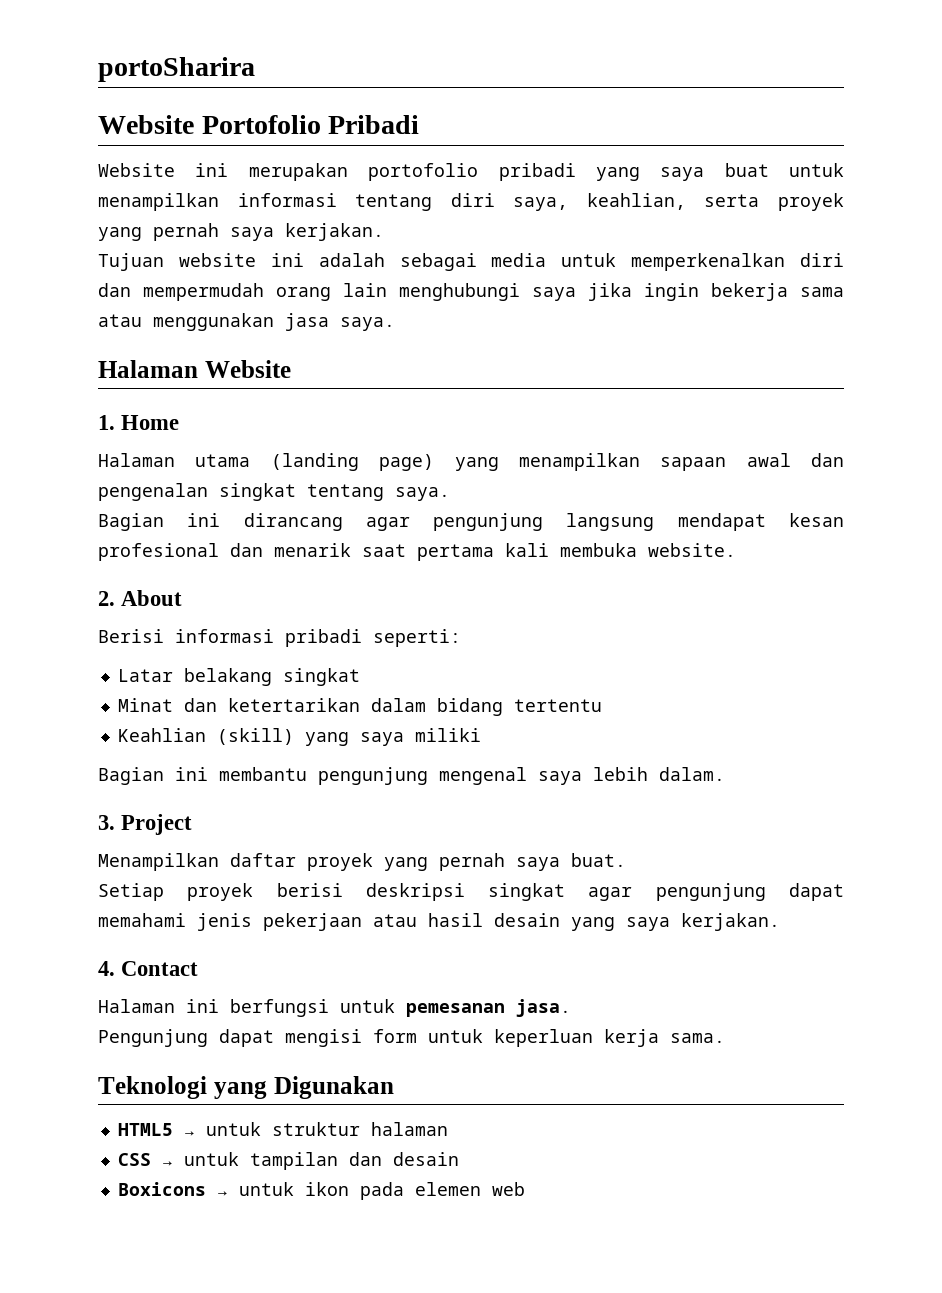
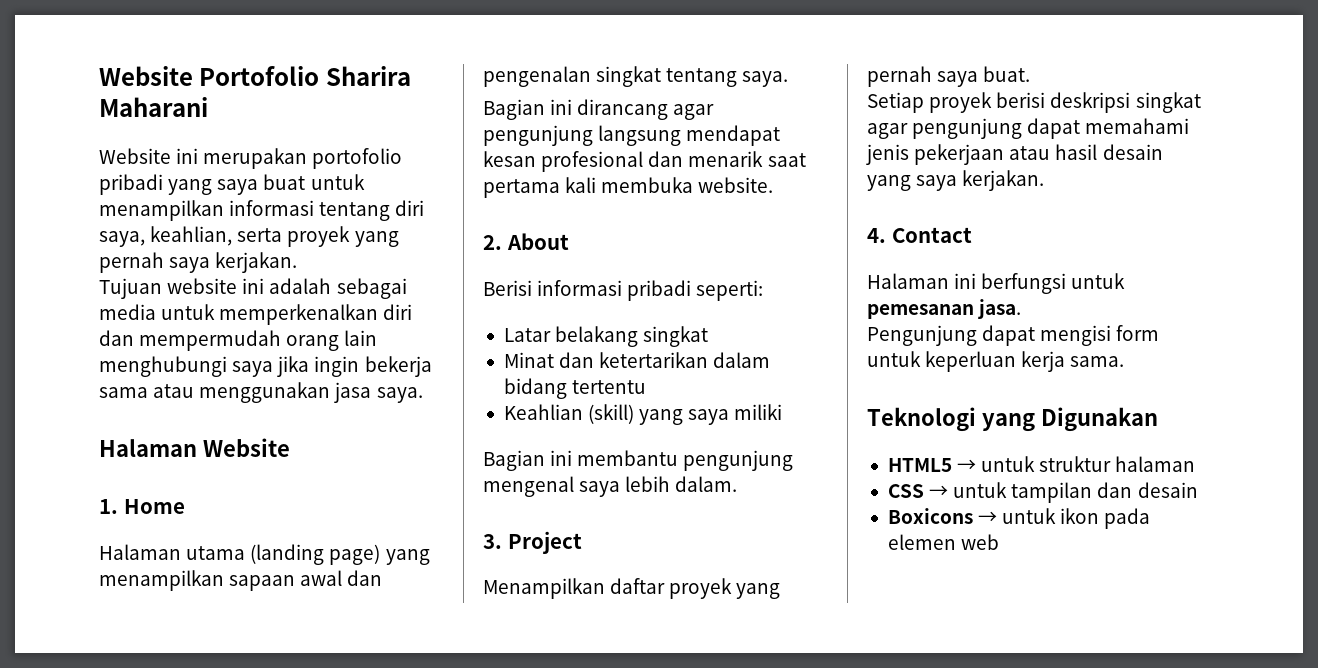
- portoSharira
- Website Portofolio Pribadi
+ Website Portofolio Sharira Maharani

